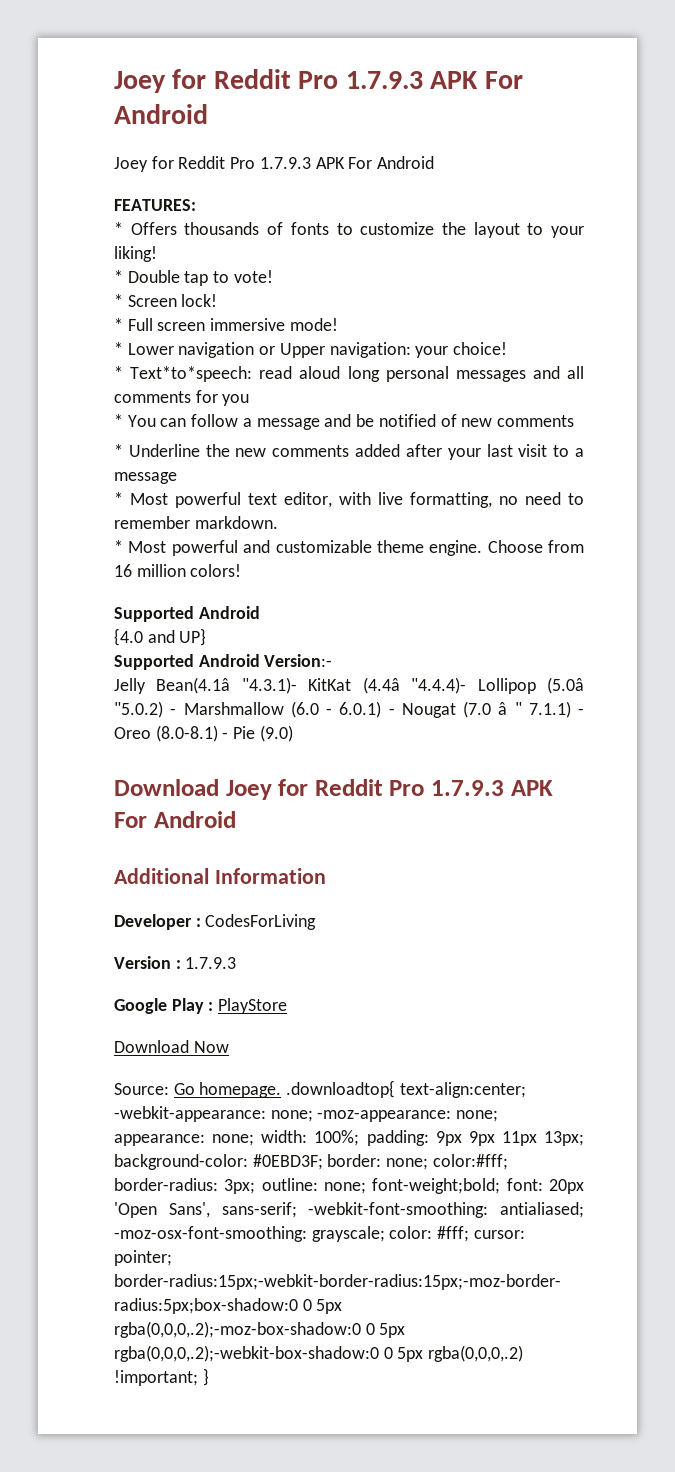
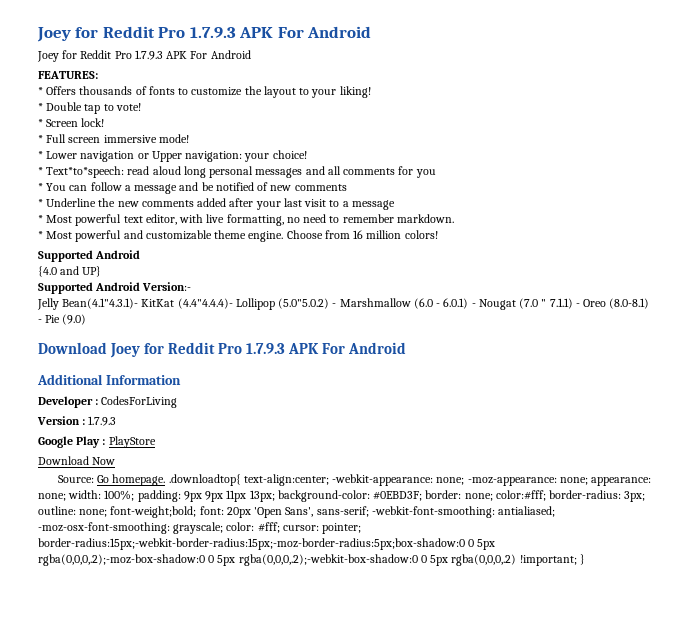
- Jelly Bean(4.1â "4.3.1)- KitKat (4.4â "4.4.4)- Lollipop (5.0â "5.0.2) - Marshmallow (6.0 - 6.0.1) - Nougat (7.0 â " 7.1.1) - Oreo (8.0-8.1) - Pie (9.0)
+ Jelly Bean(4.1"4.3.1)- KitKat (4.4"4.4.4)- Lollipop (5.0"5.0.2) - Marshmallow (6.0 - 6.0.1) - Nougat (7.0 " 7.1.1) - Oreo (8.0-8.1) - Pie (9.0)

